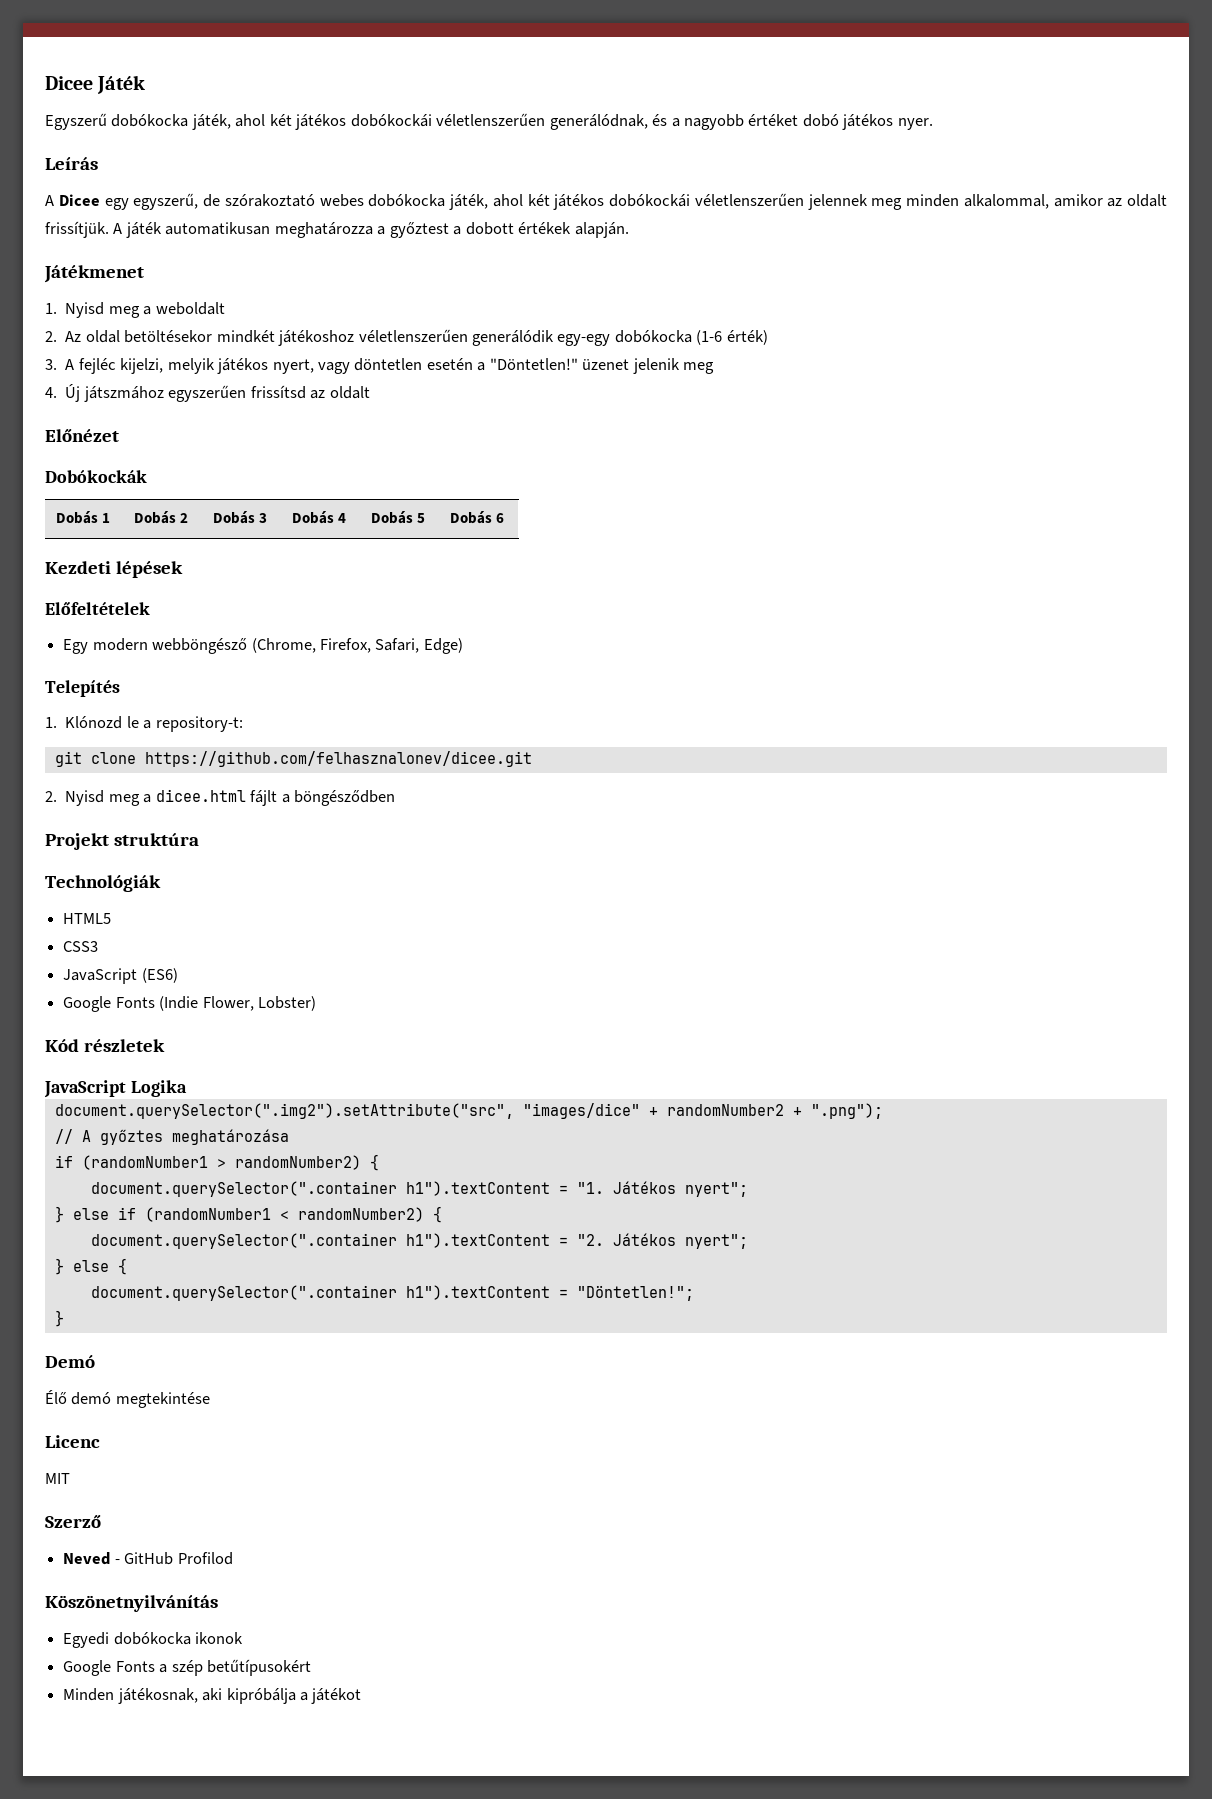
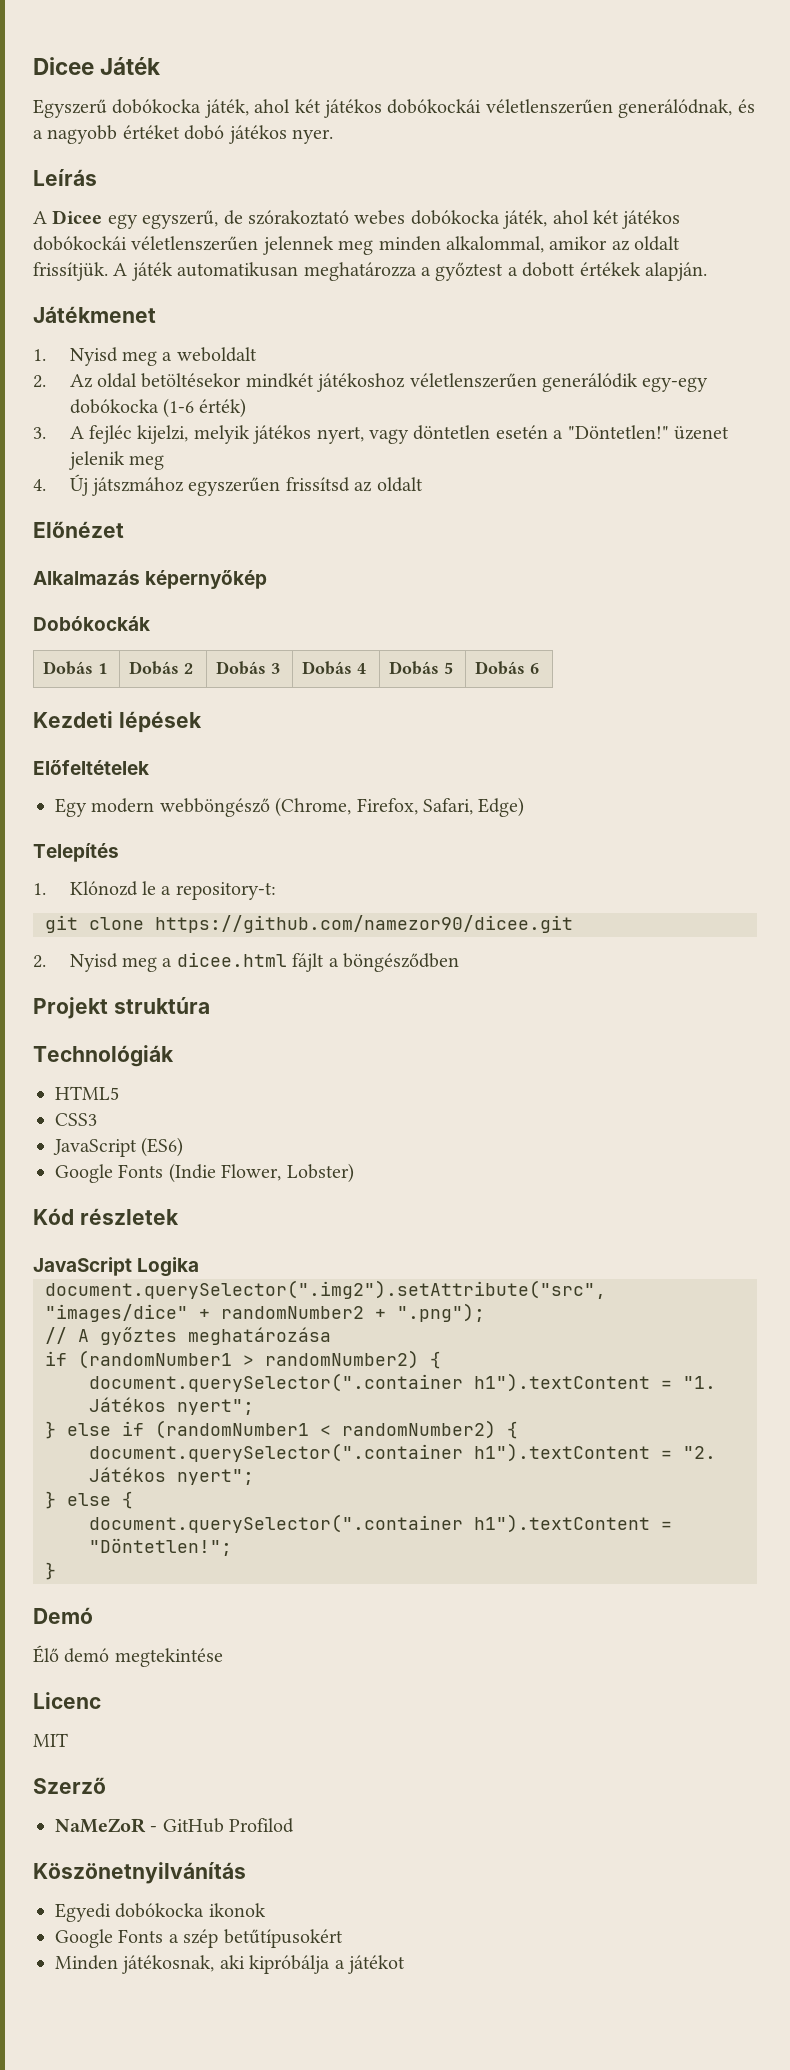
+ Alkalmazás képernyőkép
- git clone https://github.com/felhasznalonev/dicee.git
+ git clone https://github.com/namezor90/dicee.git
- Neved - GitHub Profilod
+ NaMeZoR - GitHub Profilod

